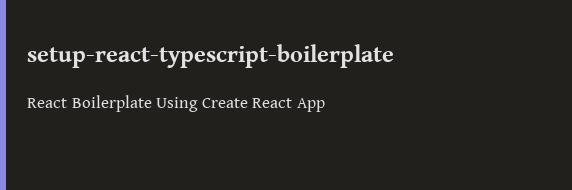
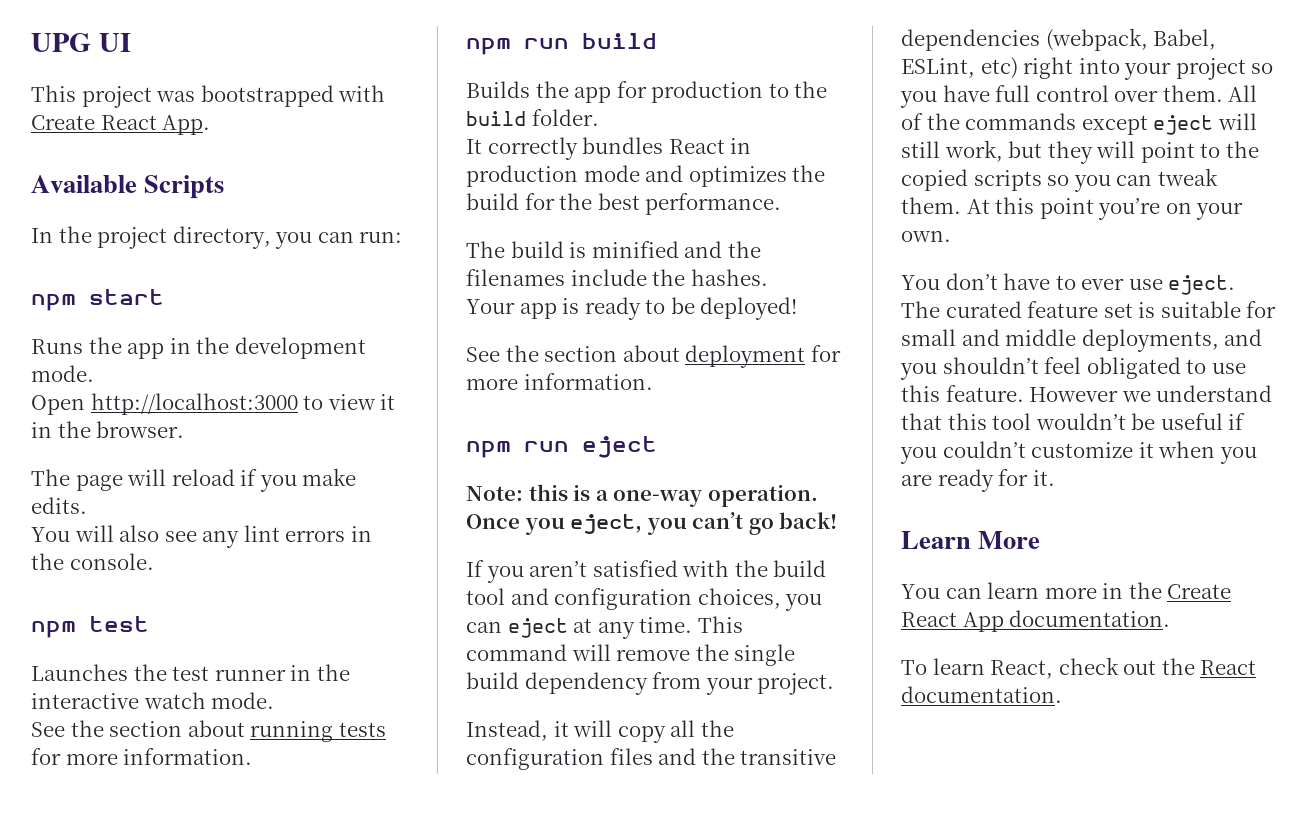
- setup-react-typescript-boilerplate
- React Boilerplate Using Create React App
+ UPG UI
+ This project was bootstrapped with Create React App.
+ Available Scripts
+ In the project directory, you can run:
+ npm start
+ Runs the app in the development mode.
+ Open http://localhost:3000 to view it in the browser.
+ The page will reload if you make edits.
+ You will also see any lint errors in the console.
+ npm test
+ Launches the test runner in the interactive watch mode.
+ See the section about running tests for more information.
+ npm run build
+ Builds the app for production to the build folder.
+ It correctly bundles React in production mode and optimizes the build for the best performance.
+ The build is minified and the filenames include the hashes.
+ Your app is ready to be deployed!
+ See the section about deployment for more information.
+ npm run eject
+ Note: this is a one-way operation. Once you eject, you can’t go back!
+ If you aren’t satisfied with the build tool and configuration choices, you can eject at any time. This command will remove the single build dependency from your project.
+ Instead, it will copy all the configuration files and the transitive dependencies (webpack, Babel, ESLint, etc) right into your project so you have full control over them. All of the commands except eject will still work, but they will point to the copied scripts so you can tweak them. At this point you’re on your own.
+ You don’t have to ever use eject. The curated feature set is suitable for small and middle deployments, and you shouldn’t feel obligated to use this feature. However we understand that this tool wouldn’t be useful if you couldn’t customize it when you are ready for it.
+ Learn More
+ You can learn more in the Create React App documentation.
+ To learn React, check out the React documentation.

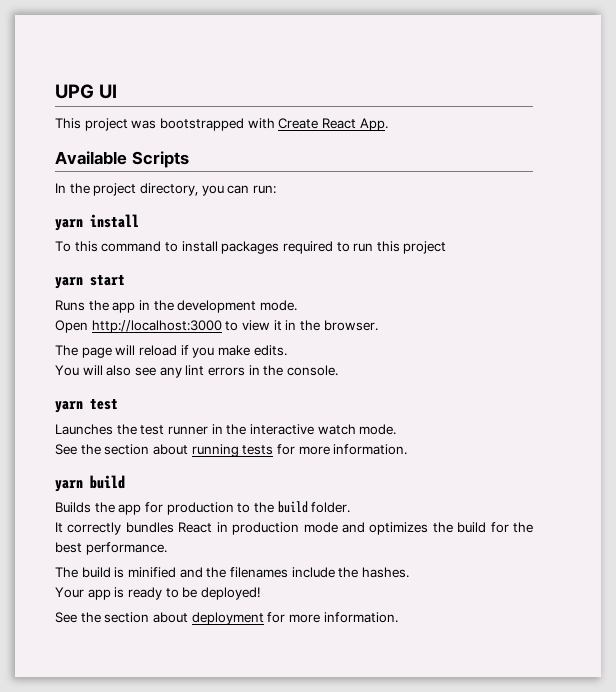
- npm start
+ yarn install
+ To this command to install packages required to run this project
+ yarn start
- npm test
+ yarn test
- npm run build
+ yarn build
- npm run eject
- Note: this is a one-way operation. Once you eject, you can’t go back!
- If you aren’t satisfied with the build tool and configuration choices, you can eject at any time. This command will remove the single build dependency from your project.
- Instead, it will copy all the configuration files and the transitive dependencies (webpack, Babel, ESLint, etc) right into your project so you have full control over them. All of the commands except eject will still work, but they will point to the copied scripts so you can tweak them. At this point you’re on your own.
- You don’t have to ever use eject. The curated feature set is suitable for small and middle deployments, and you shouldn’t feel obligated to use this feature. However we understand that this tool wouldn’t be useful if you couldn’t customize it when you are ready for it.
- Learn More
- You can learn more in the Create React App documentation.
- To learn React, check out the React documentation.

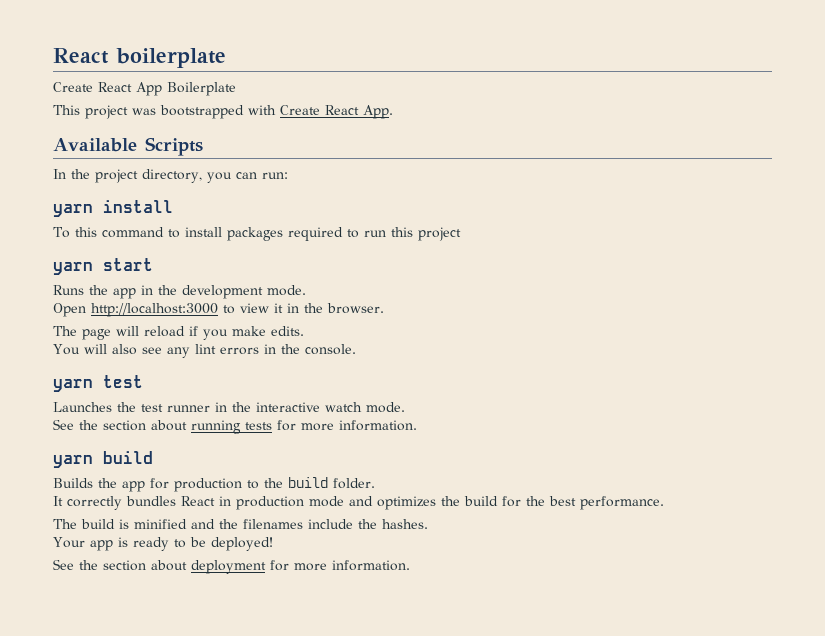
- UPG UI
+ React boilerplate
+ Create React App Boilerplate

